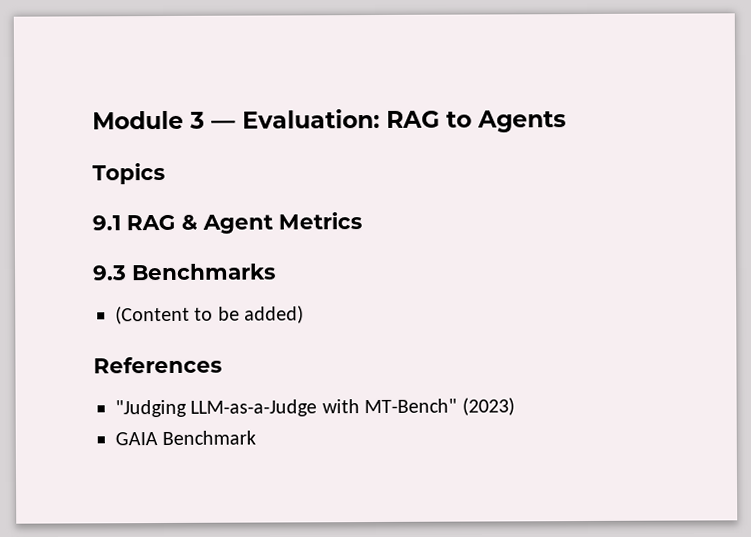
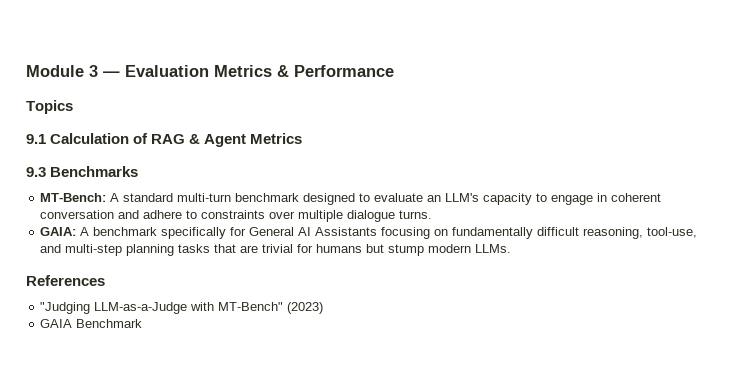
- Module 3 — Evaluation: RAG to Agents
+ Module 3 — Evaluation Metrics & Performance
- 9.1 RAG & Agent Metrics
+ 9.1 Calculation of RAG & Agent Metrics
- (Content to be added)
+ MT-Bench: A standard multi-turn benchmark designed to evaluate an LLM's capacity to engage in coherent conversation and adhere to constraints over multiple dialogue turns.
+ GAIA: A benchmark specifically for General AI Assistants focusing on fundamentally difficult reasoning, tool-use, and multi-step planning tasks that are trivial for humans but stump modern LLMs.

